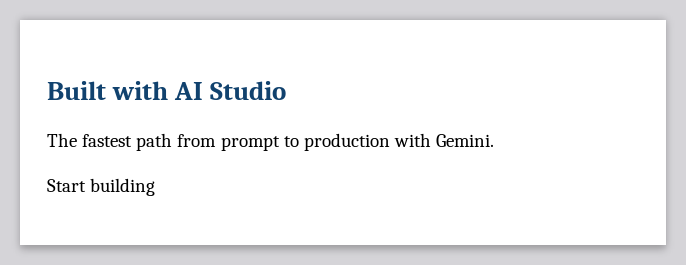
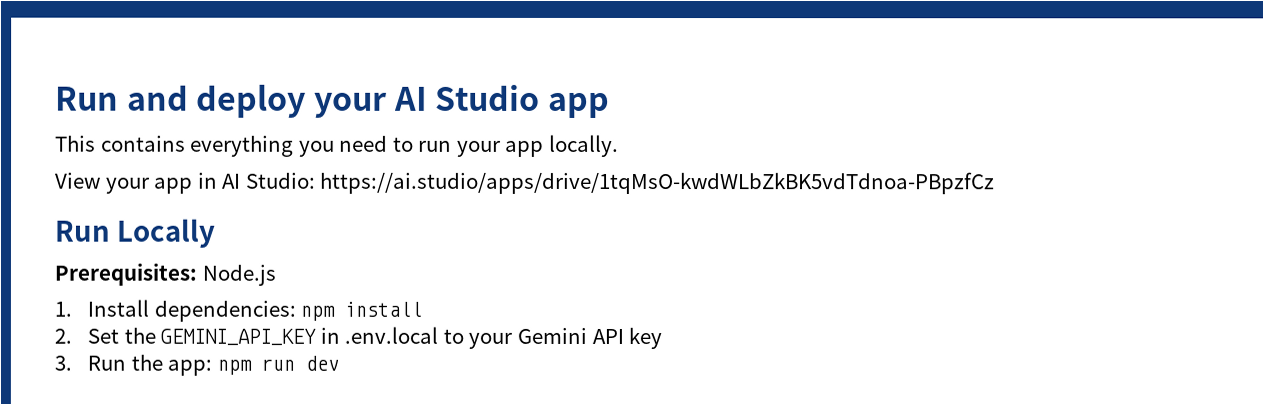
- Built with AI Studio
- The fastest path from prompt to production with Gemini.
- Start building
+ Run and deploy your AI Studio app
+ This contains everything you need to run your app locally.
+ View your app in AI Studio: https://ai.studio/apps/drive/1tqMsO-kwdWLbZkBK5vdTdnoa-PBpzfCz
+ Run Locally
+ Prerequisites: Node.js
+ 1. Install dependencies: npm install
+ 2. Set the GEMINI_API_KEY in .env.local to your Gemini API key
+ 3. Run the app: npm run dev

